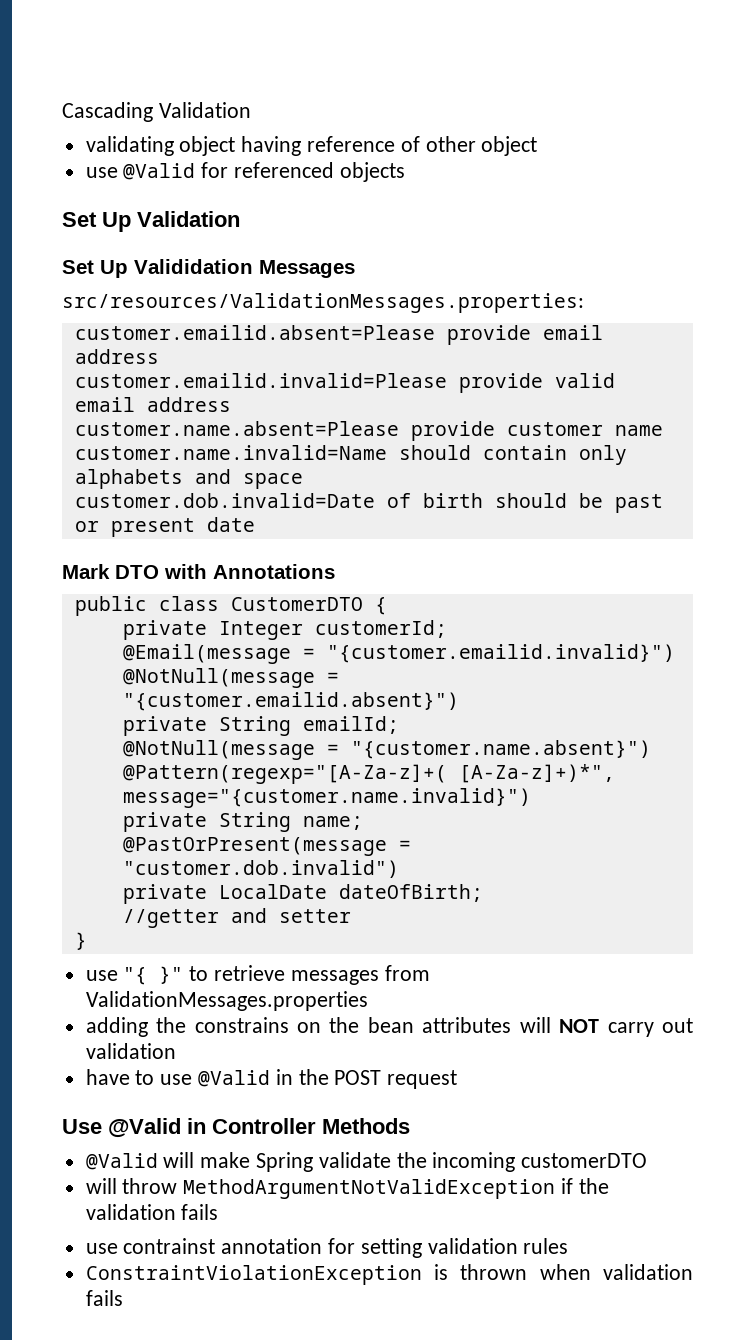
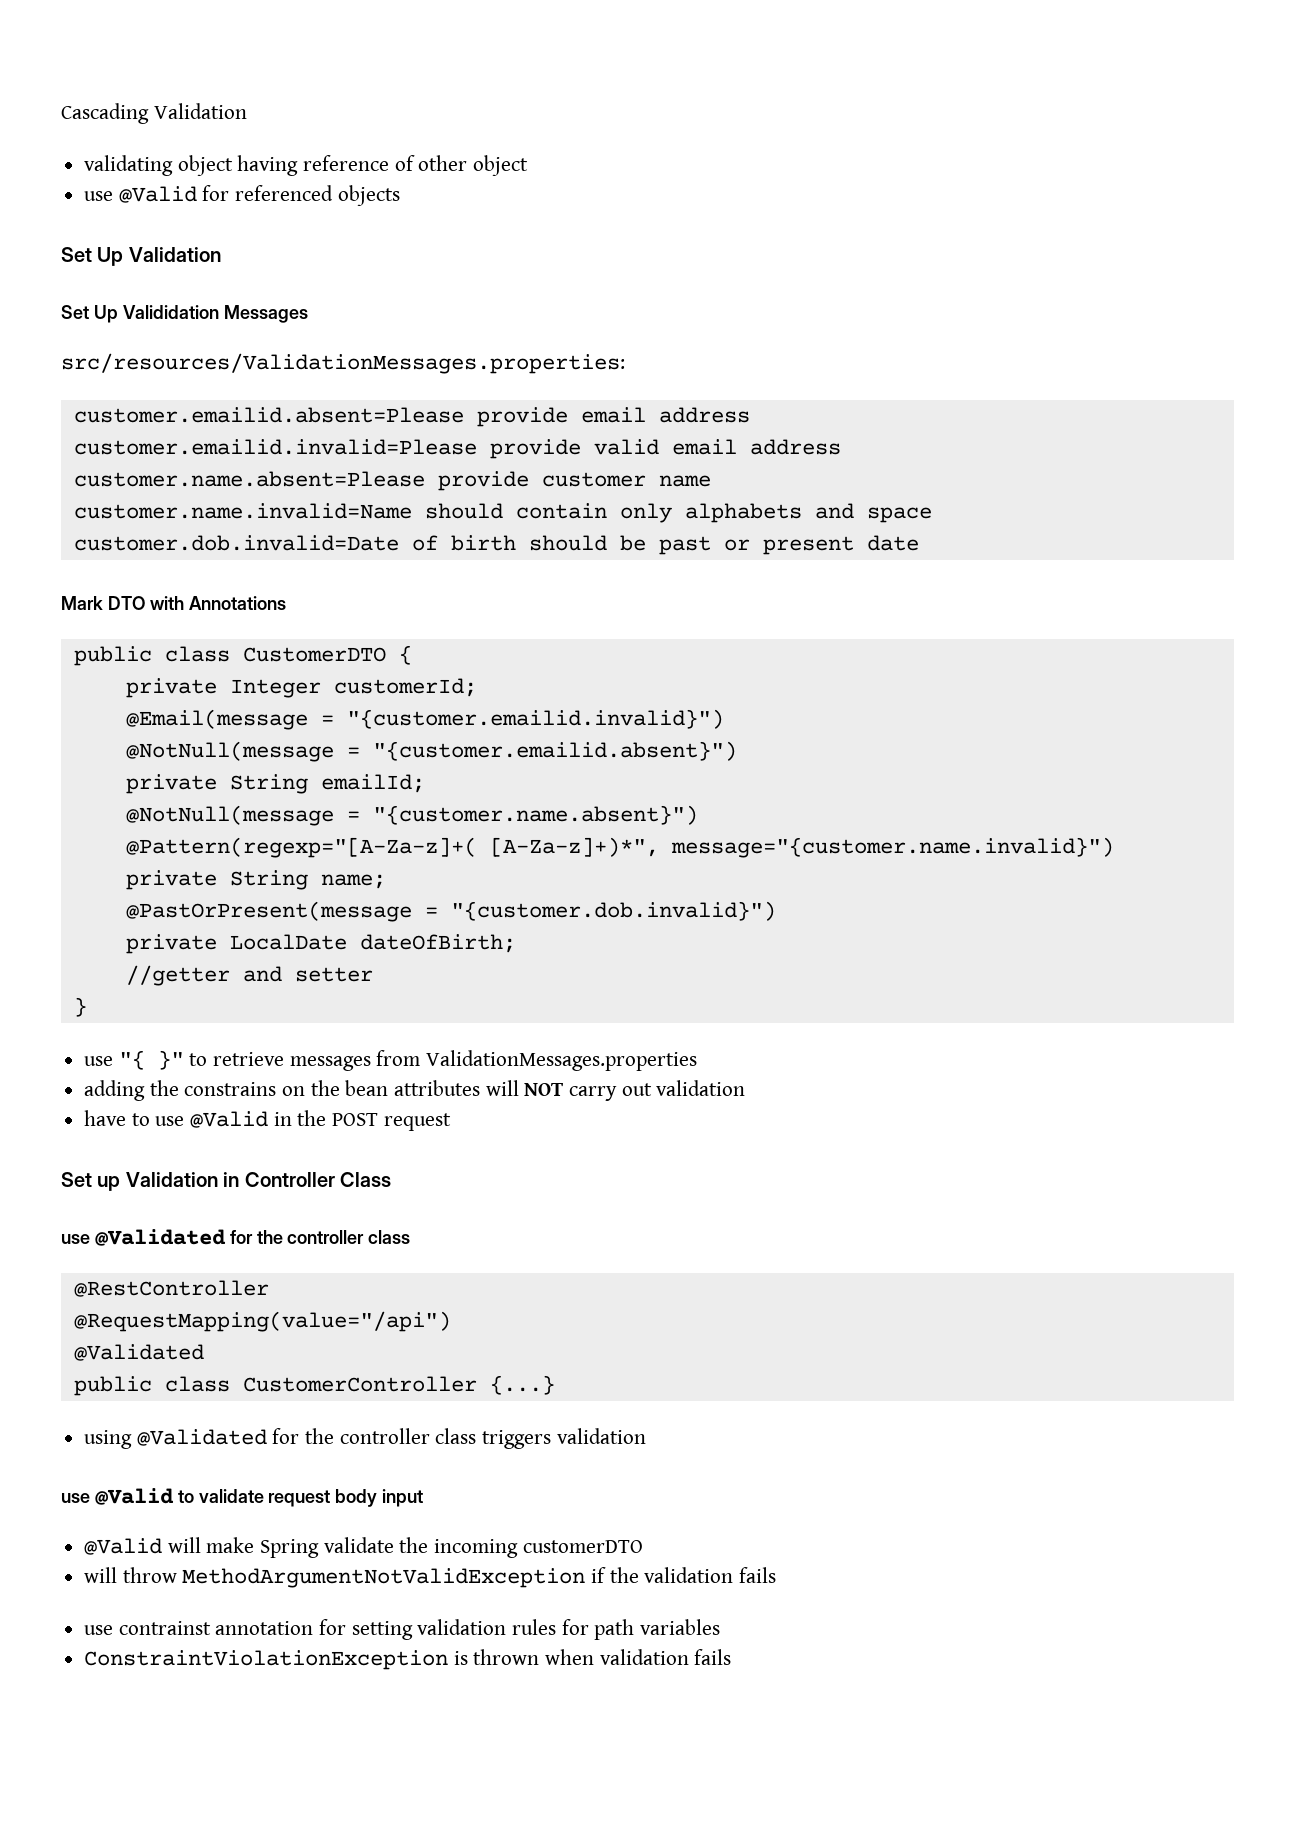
- @PastOrPresent(message = "customer.dob.invalid")
+ @PastOrPresent(message = "{customer.dob.invalid}")
- Use @Valid in Controller Methods
+ Set up Validation in Controller Class
+ use @Validated for the controller class
+ @RestController
+ @RequestMapping(value="/api")
+ @Validated
+ public class CustomerController {...}
+ using @Validated for the controller class triggers validation
+ use @Valid to validate request body input
- use contrainst annotation for setting validation rules
+ use contrainst annotation for setting validation rules for path variables

